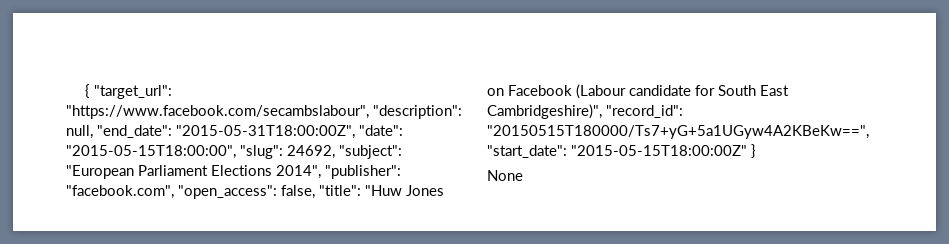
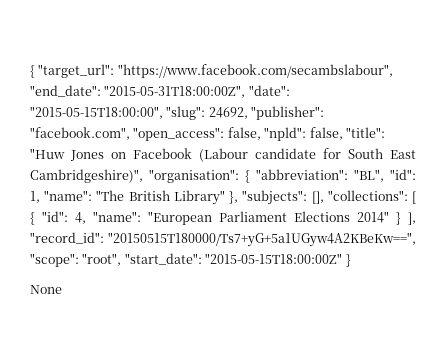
- { "target_url": "https://www.facebook.com/secambslabour", "description": null, "end_date": "2015-05-31T18:00:00Z", "date": "2015-05-15T18:00:00", "slug": 24692, "subject": "European Parliament Elections 2014", "publisher": "facebook.com", "open_access": false, "title": "Huw Jones on Facebook (Labour candidate for South East Cambridgeshire)", "record_id": "20150515T180000/Ts7+yG+5a1UGyw4A2KBeKw==", "start_date": "2015-05-15T18:00:00Z" }
+ { "target_url": "https://www.facebook.com/secambslabour", "end_date": "2015-05-31T18:00:00Z", "date": "2015-05-15T18:00:00", "slug": 24692, "publisher": "facebook.com", "open_access": false, "npld": false, "title": "Huw Jones on Facebook (Labour candidate for South East Cambridgeshire)", "organisation": { "abbreviation": "BL", "id": 1, "name": "The British Library" }, "subjects": [], "collections": [ { "id": 4, "name": "European Parliament Elections 2014" } ], "record_id": "20150515T180000/Ts7+yG+5a1UGyw4A2KBeKw==", "scope": "root", "start_date": "2015-05-15T18:00:00Z" }

